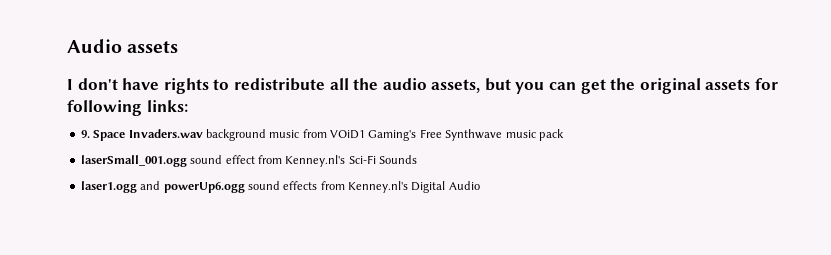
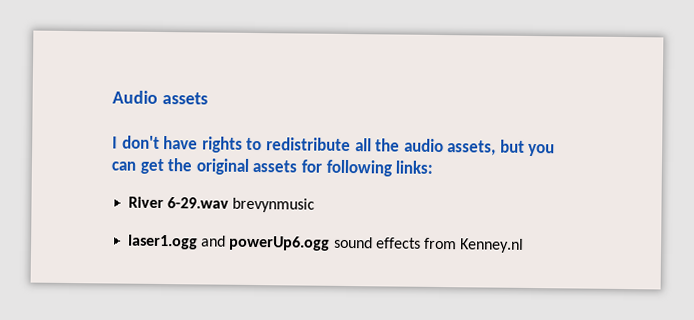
- 9. Space Invaders.wav background music from VOiD1 Gaming's Free Synthwave music pack
- laserSmall_001.ogg sound effect from Kenney.nl's Sci-Fi Sounds
+ River 6-29.wav brevynmusic
- laser1.ogg and powerUp6.ogg sound effects from Kenney.nl's Digital Audio
+ laser1.ogg and powerUp6.ogg sound effects from Kenney.nl

